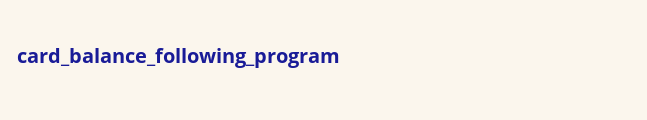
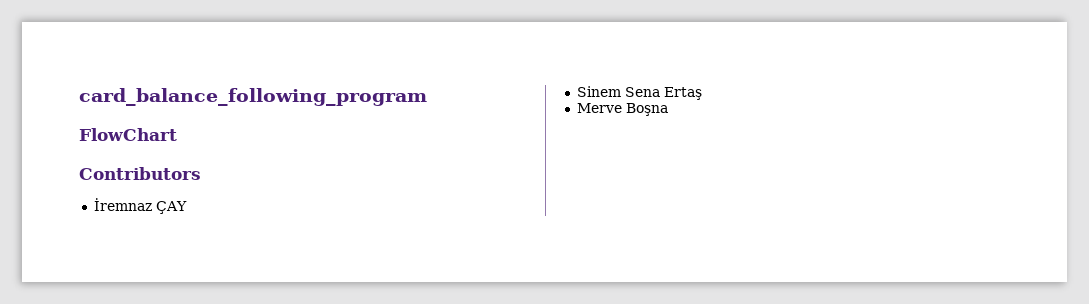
+ FlowChart
+ Contributors
+ İremnaz ÇAY
+ Sinem Sena Ertaş
+ Merve Boşna

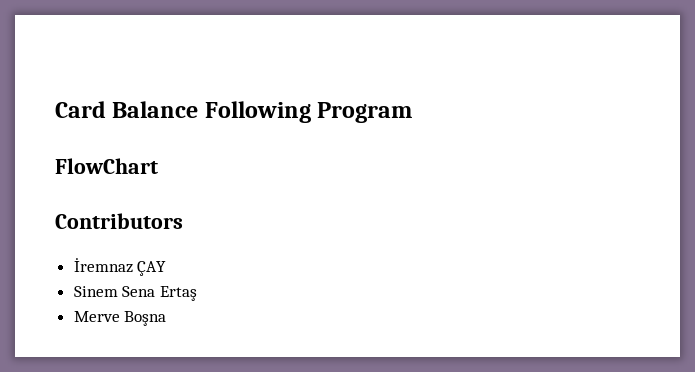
- card_balance_following_program
+ Card Balance Following Program

